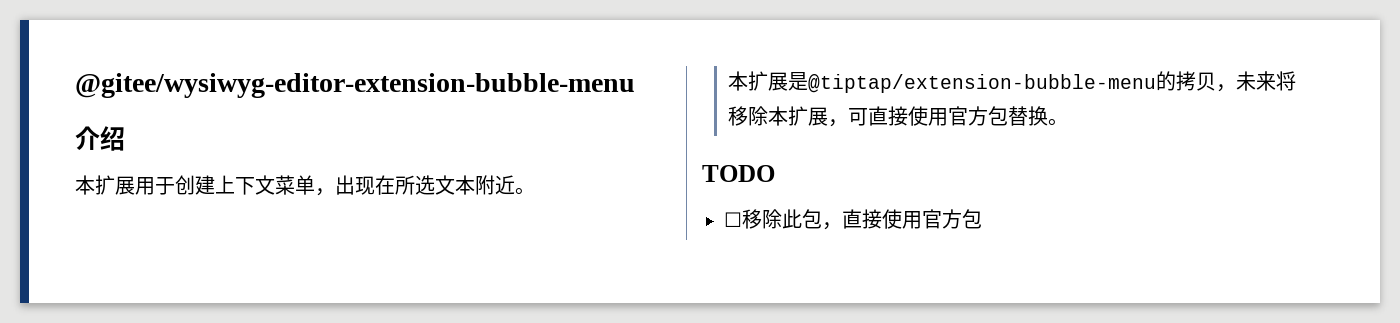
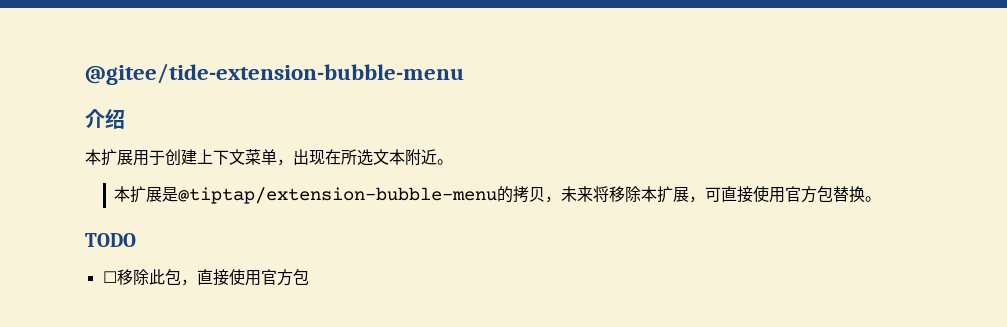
- @gitee/wysiwyg-editor-extension-bubble-menu
+ @gitee/tide-extension-bubble-menu

